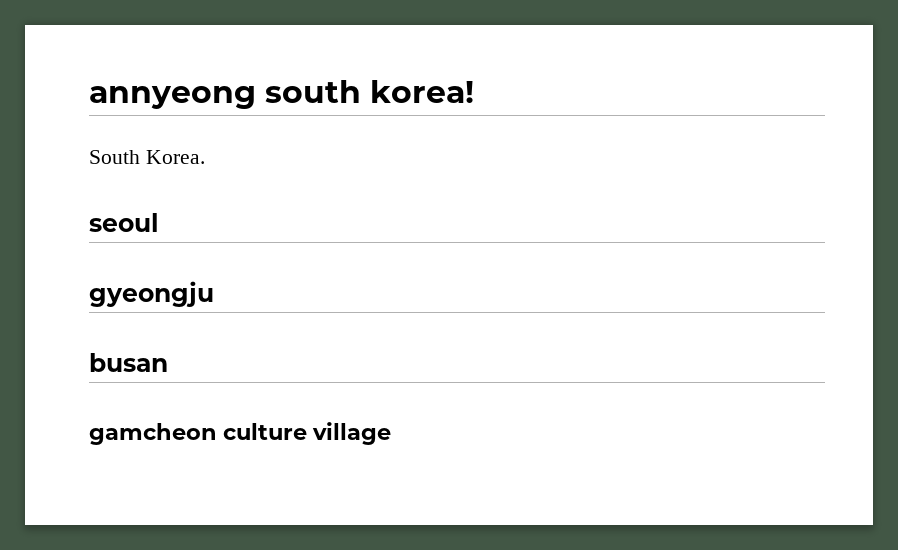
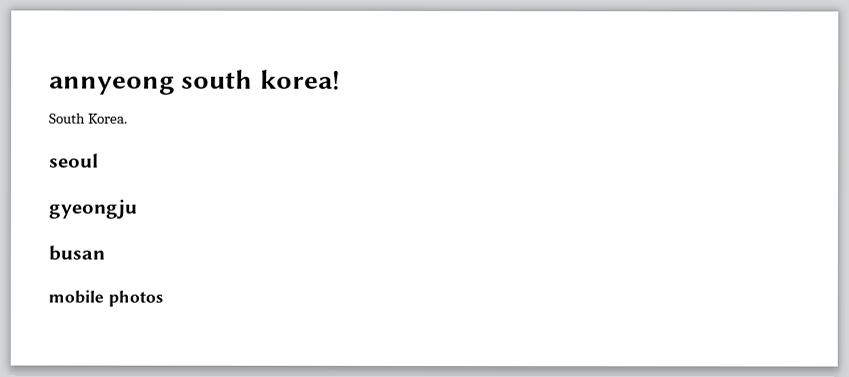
- gamcheon culture village
+ mobile photos

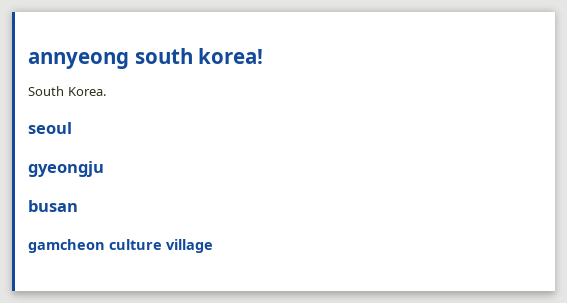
- mobile photos
+ gamcheon culture village

